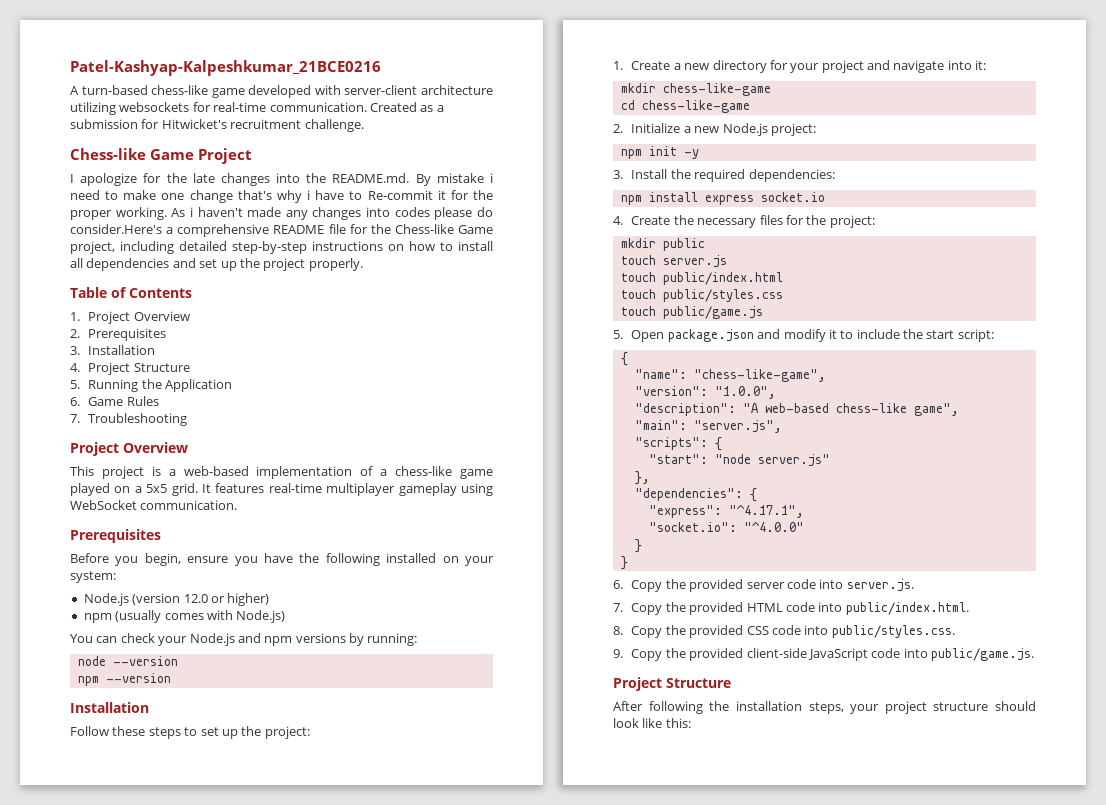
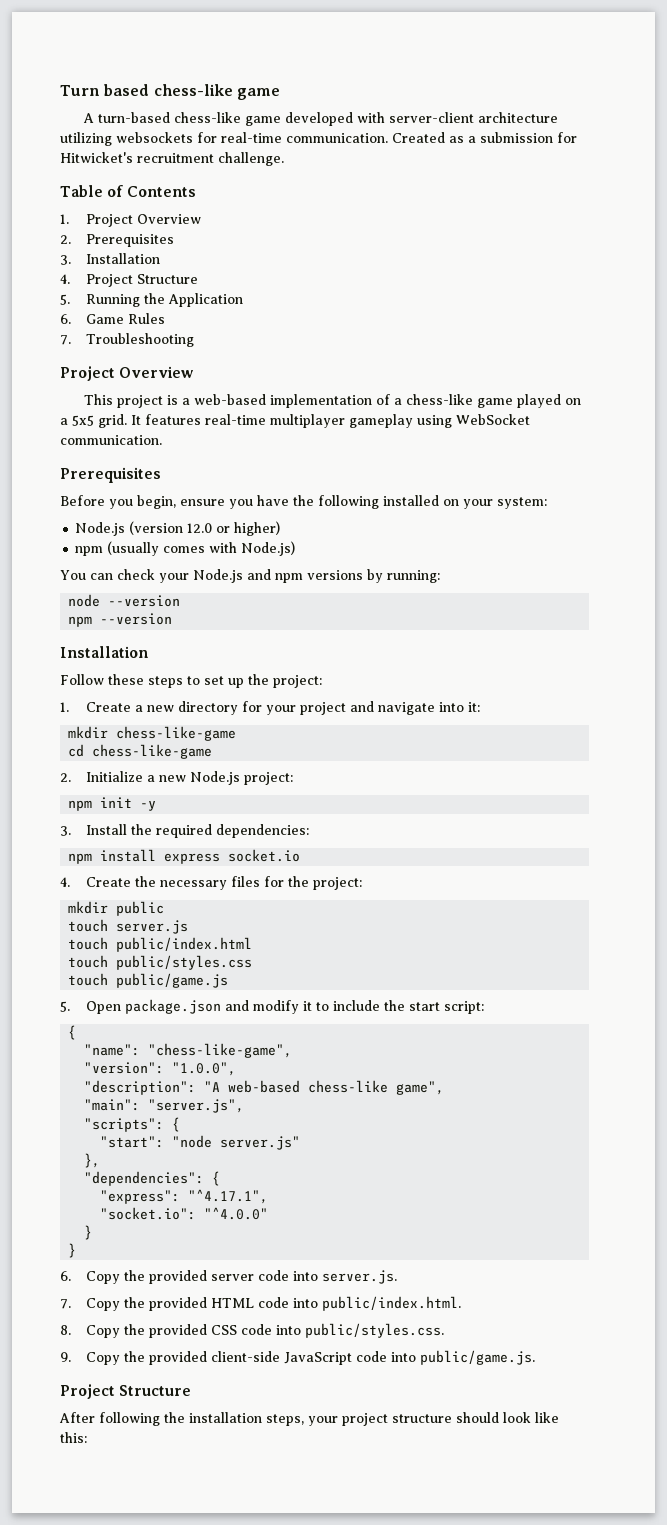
- Patel-Kashyap-Kalpeshkumar_21BCE0216
+ Turn based chess-like game
- Chess-like Game Project
- I apologize for the late changes into the README.md. By mistake i need to make one change that's why i have to Re-commit it for the proper working. As i haven't made any changes into codes please do consider.Here's a comprehensive README file for the Chess-like Game project, including detailed step-by-step instructions on how to install all dependencies and set up the project properly.

